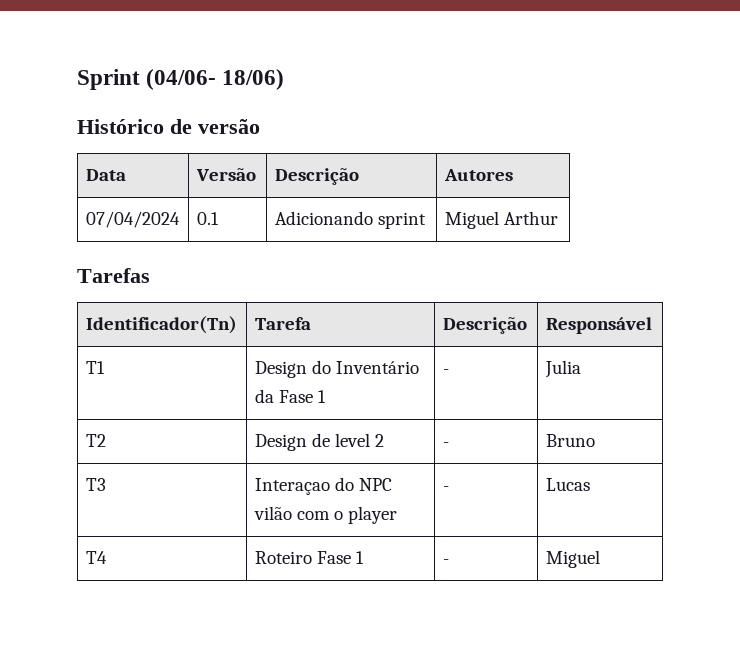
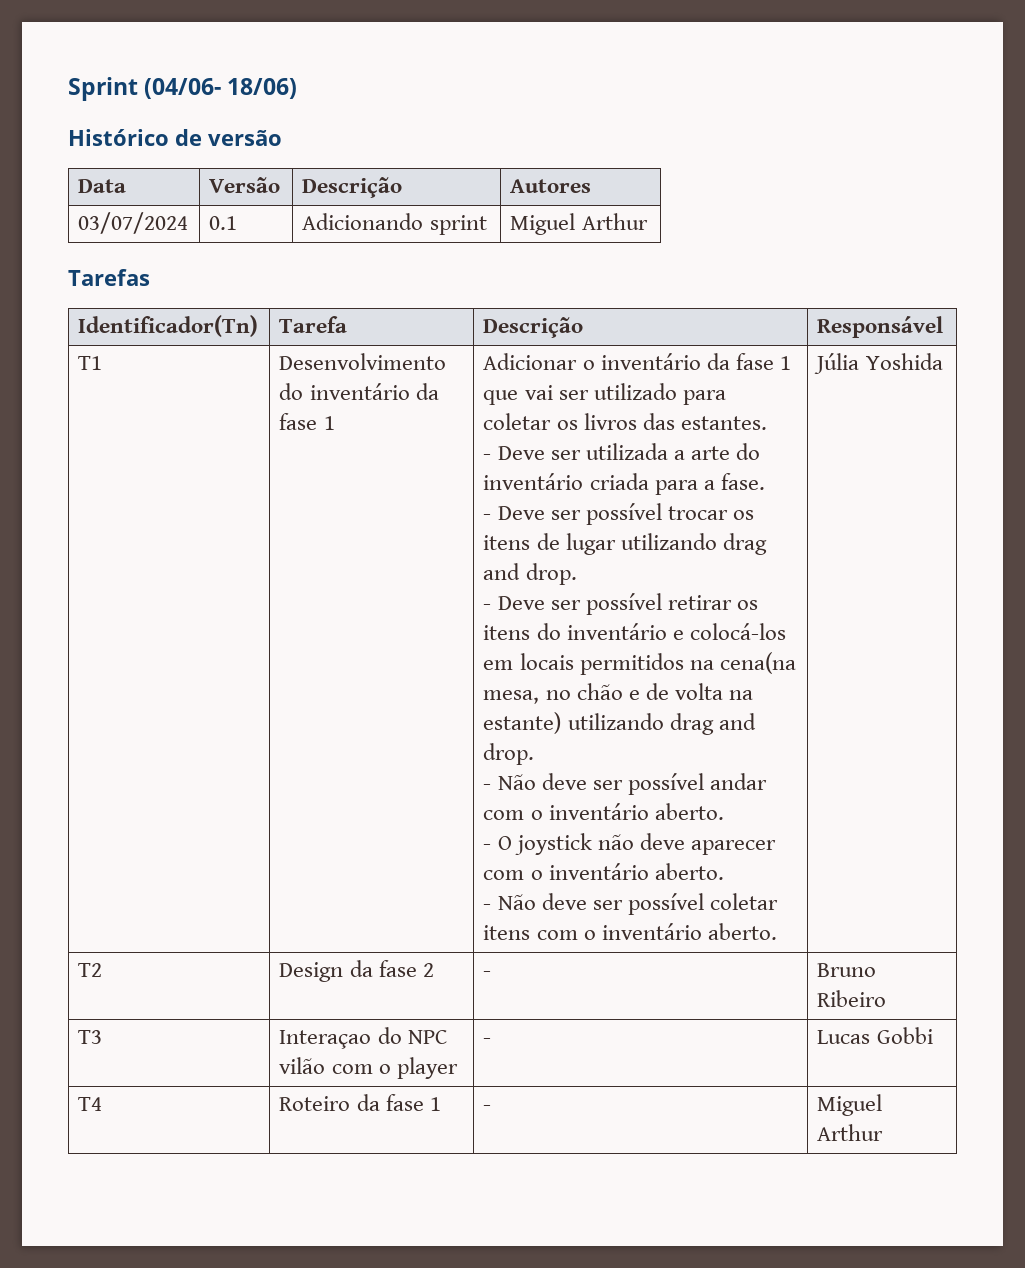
- 07/04/2024 | 0.1 | Adicionando sprint | Miguel Arthur
+ 03/07/2024 | 0.1 | Adicionando sprint | Miguel Arthur
- Design do Inventário da Fase 1 | - | Julia
+ Desenvolvimento do inventário da fase 1 | Adicionar o inventário da fase 1 que vai ser utilizado para coletar os livros das estantes.
+ - Deve ser utilizada a arte do inventário criada para a fase.
+ - Deve ser possível trocar os itens de lugar utilizando drag and drop.
+ - Deve ser possível retirar os itens do inventário e colocá-los em locais permitidos na cena(na mesa, no chão e de volta na estante) utilizando drag and drop.
+ - Não deve ser possível andar com o inventário aberto.
+ - O joystick não deve aparecer com o inventário aberto.
+ - Não deve ser possível coletar itens com o inventário aberto. | Júlia Yoshida
- T2 | Design de level 2 | - | Bruno
+ T2 | Design da fase 2 | - | Bruno Ribeiro
- T3 | Interaçao do NPC vilão com o player | - | Lucas
+ T3 | Interaçao do NPC vilão com o player | - | Lucas Gobbi
- T4 | Roteiro Fase 1 | - | Miguel
+ T4 | Roteiro da fase 1 | - | Miguel Arthur

